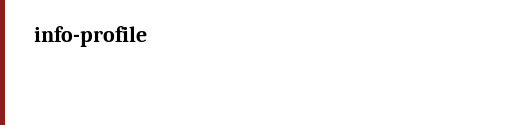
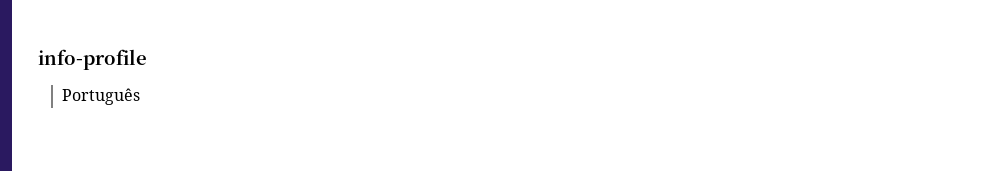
+ Português

